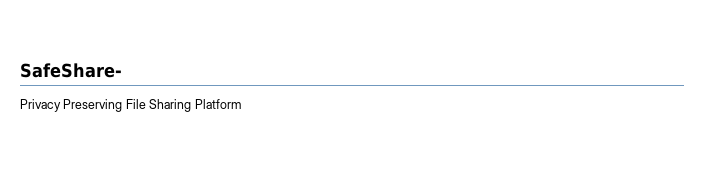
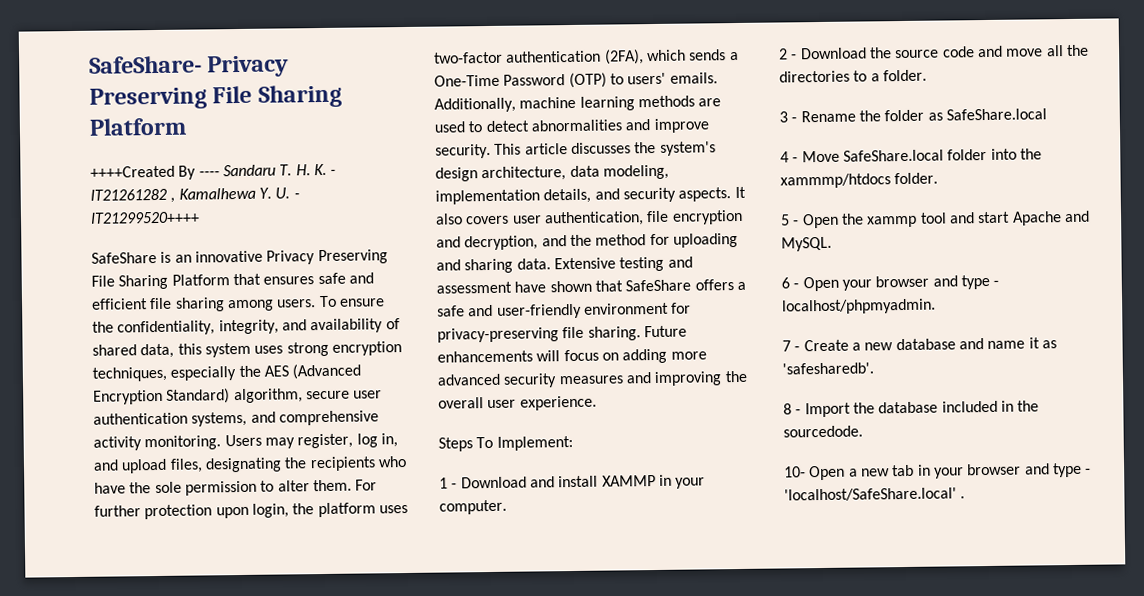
- SafeShare-
- Privacy Preserving File Sharing Platform
+ SafeShare- Privacy Preserving File Sharing Platform
+ ++++Created By ---- Sandaru T. H. K. - IT21261282 , Kamalhewa Y. U. - IT21299520++++
+ SafeShare is an innovative Privacy Preserving File Sharing Platform that ensures safe and efficient file sharing among users. To ensure the confidentiality, integrity, and availability of shared data, this system uses strong encryption techniques, especially the AES (Advanced Encryption Standard) algorithm, secure user authentication systems, and comprehensive activity monitoring. Users may register, log in, and upload files, designating the recipients who have the sole permission to alter them. For further protection upon login, the platform uses two-factor authentication (2FA), which sends a One-Time Password (OTP) to users' emails. Additionally, machine learning methods are used to detect abnormalities and improve security. This article discusses the system's design architecture, data modeling, implementation details, and security aspects. It also covers user authentication, file encryption and decryption, and the method for uploading and sharing data. Extensive testing and assessment have shown that SafeShare offers a safe and user-friendly environment for privacy-preserving file sharing. Future enhancements will focus on adding more advanced security measures and improving the overall user experience.
+ Steps To Implement:
+ 1 - Download and install XAMMP in your computer.
+ 2 - Download the source code and move all the directories to a folder.
+ 3 - Rename the folder as SafeShare.local
+ 4 - Move SafeShare.local folder into the xammmp/htdocs folder.
+ 5 - Open the xammp tool and start Apache and MySQL.
+ 6 - Open your browser and type - localhost/phpmyadmin.
+ 7 - Create a new database and name it as 'safesharedb'.
+ 8 - Import the database included in the sourcedode.
+ 10- Open a new tab in your browser and type - 'localhost/SafeShare.local' .

